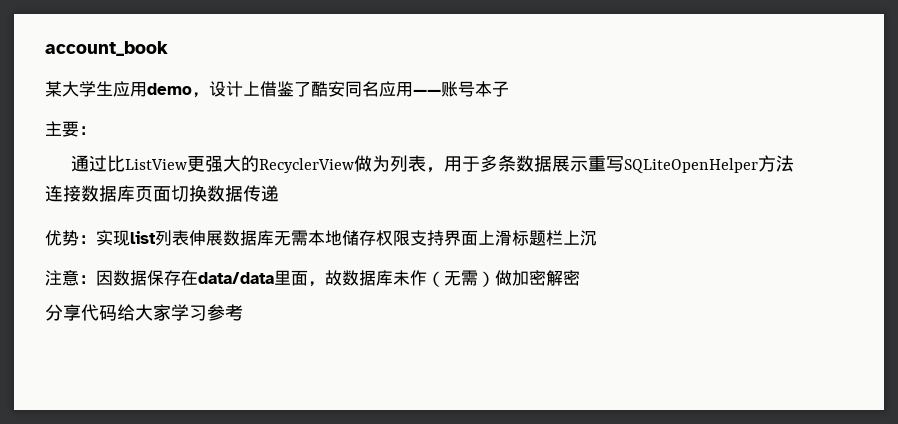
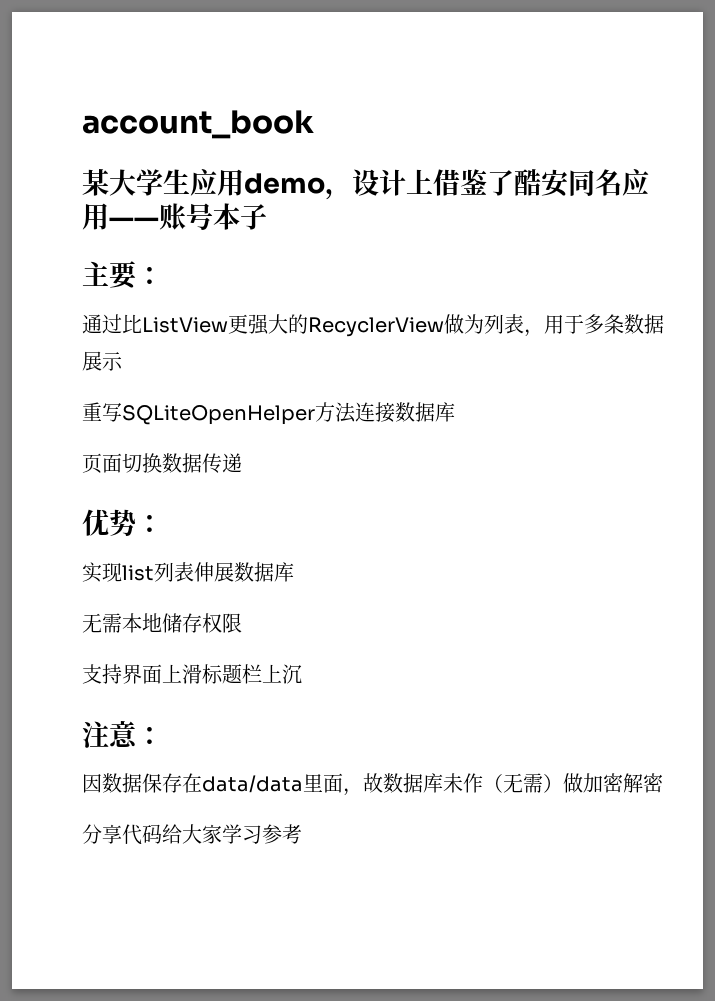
- 通过比ListView更强大的RecyclerView做为列表，用于多条数据展示重写SQLiteOpenHelper方法连接数据库页面切换数据传递
+ 通过比ListView更强大的RecyclerView做为列表，用于多条数据展示
+ 重写SQLiteOpenHelper方法连接数据库
+ 页面切换数据传递
- 优势：实现list列表伸展数据库无需本地储存权限支持界面上滑标题栏上沉
+ 优势：
+ 实现list列表伸展数据库
+ 无需本地储存权限
+ 支持界面上滑标题栏上沉
- 注意：因数据保存在data/data里面，故数据库未作（无需）做加密解密
+ 注意：
+ 因数据保存在data/data里面，故数据库未作（无需）做加密解密

